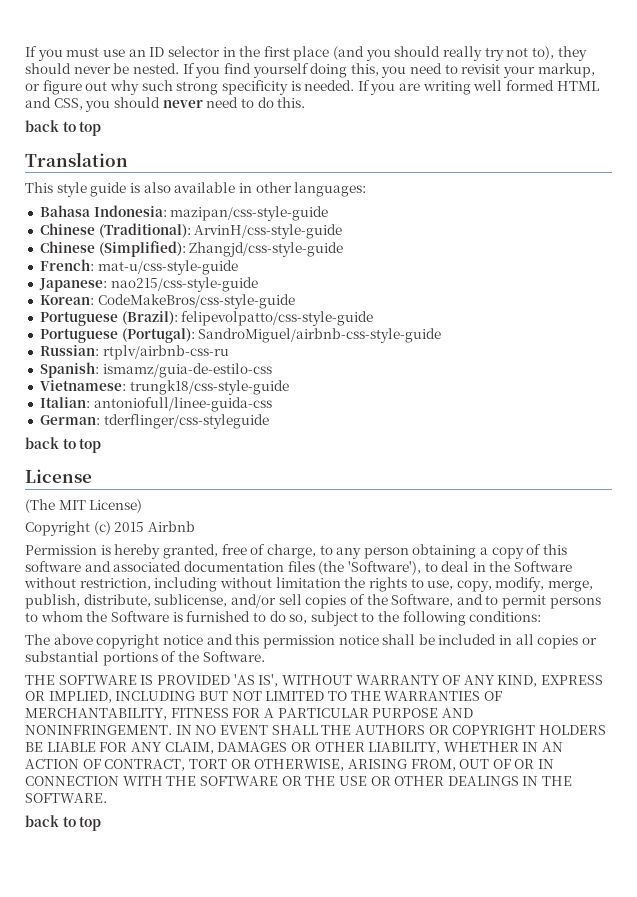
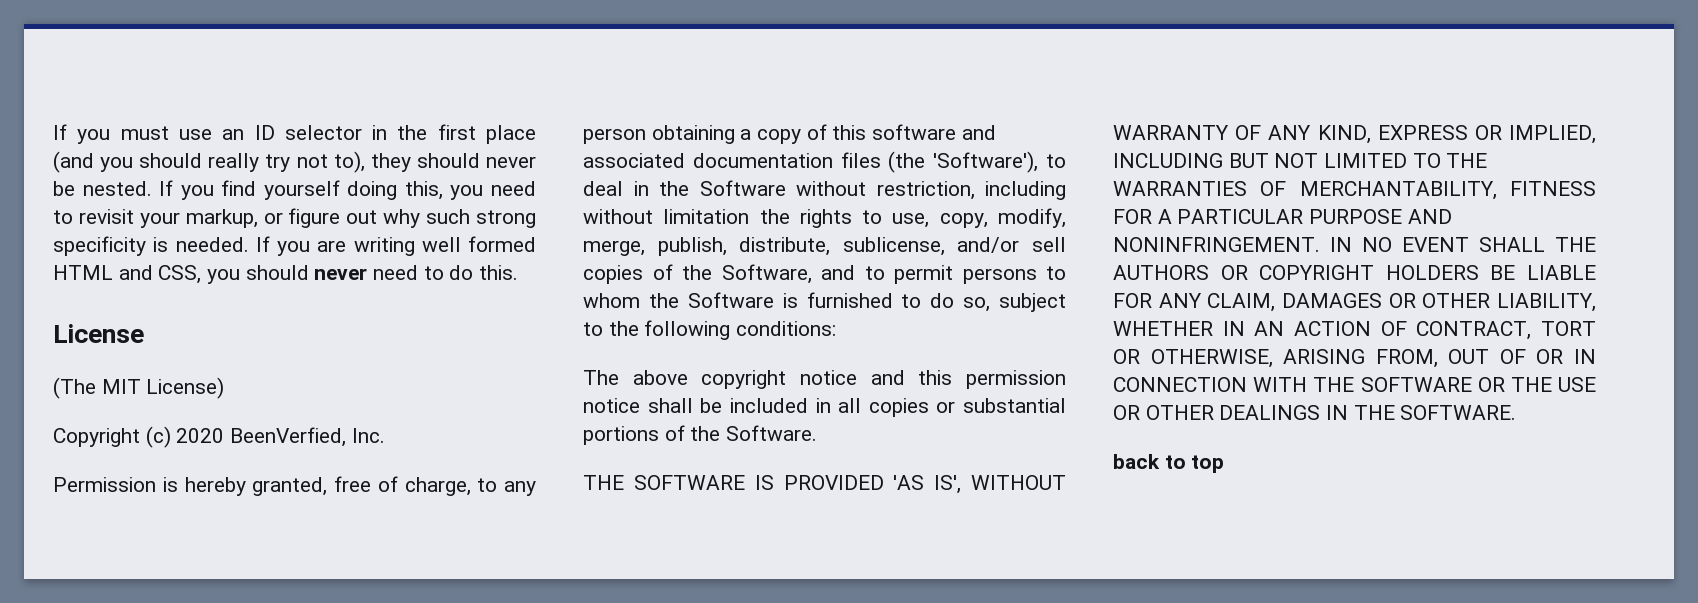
  If you are writing well formed HTML and CSS, you should never need to do this.
- back to top
- Translation
- This style guide is also available in other languages:
- Bahasa Indonesia: mazipan/css-style-guide
- Chinese (Traditional): ArvinH/css-style-guide
- Chinese (Simplified): Zhangjd/css-style-guide
- French: mat-u/css-style-guide
- Japanese: nao215/css-style-guide
- Korean: CodeMakeBros/css-style-guide
- Portuguese (Brazil): felipevolpatto/css-style-guide
- Portuguese (Portugal): SandroMiguel/airbnb-css-style-guide
- Russian: rtplv/airbnb-css-ru
- Spanish: ismamz/guia-de-estilo-css
- Vietnamese: trungk18/css-style-guide
- Italian: antoniofull/linee-guida-css
- German: tderflinger/css-styleguide
- back to top
- Copyright (c) 2015 Airbnb
+ Copyright (c) 2020 BeenVerfied, Inc.

